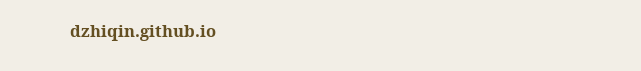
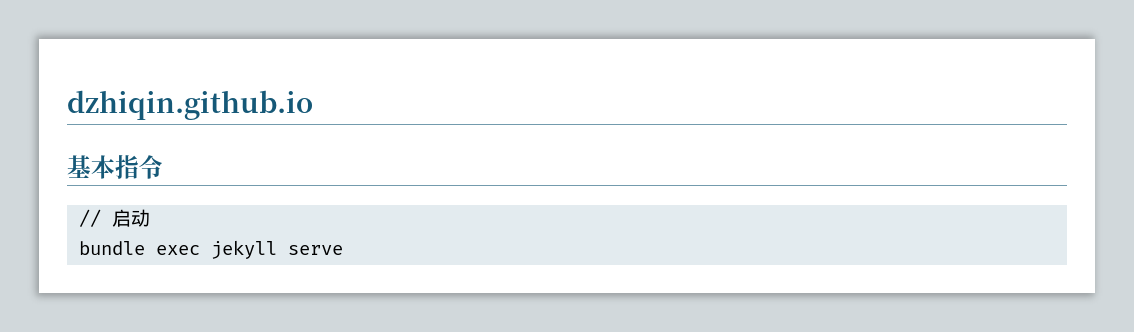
+ 基本指令
+ // 启动
+ bundle exec jekyll serve

